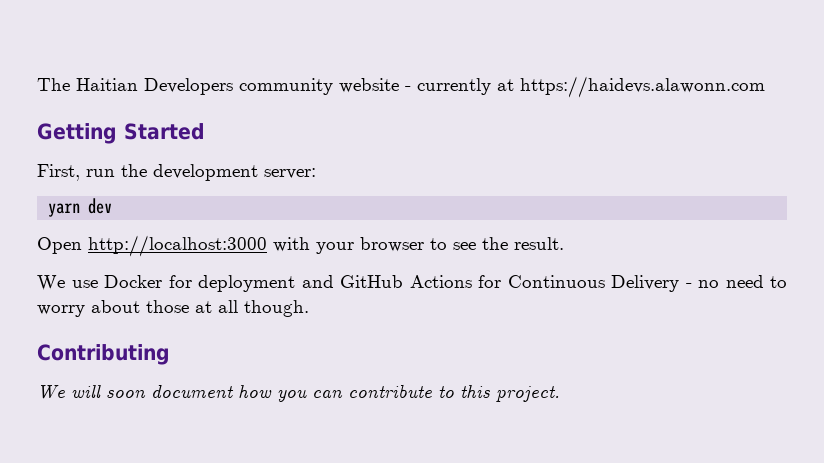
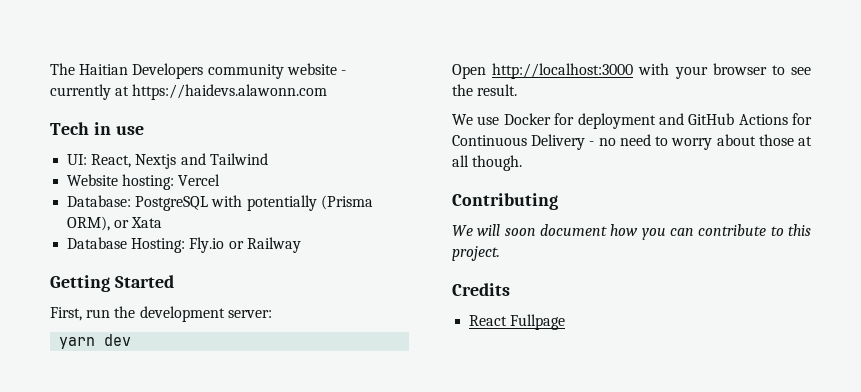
+ Tech in use
+ UI: React, Nextjs and Tailwind
+ Website hosting: Vercel
+ Database: PostgreSQL with potentially (Prisma ORM), or Xata
+ Database Hosting: Fly.io or Railway
+ Credits
+ React Fullpage

